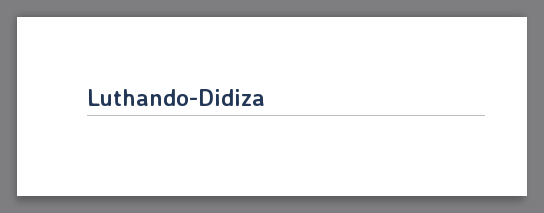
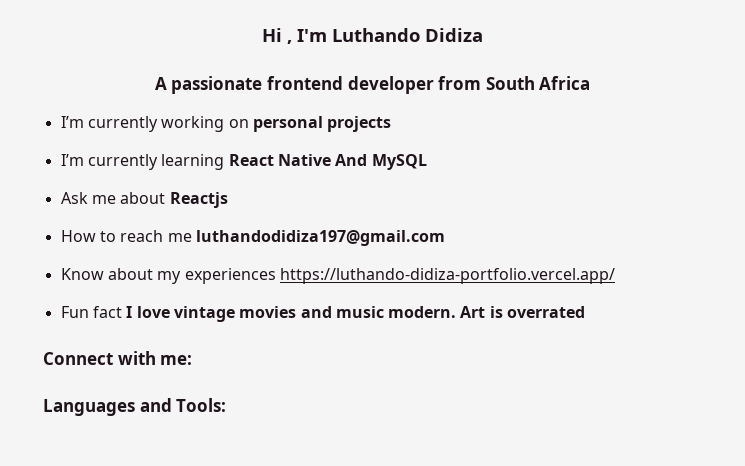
- Luthando-Didiza
+ Hi , I'm Luthando Didiza
+ A passionate frontend developer from South Africa
+ I’m currently working on personal projects
+ I’m currently learning React Native And MySQL
+ Ask me about Reactjs
+ How to reach me luthandodidiza197@gmail.com
+ Know about my experiences https://luthando-didiza-portfolio.vercel.app/
+ Fun fact I love vintage movies and music modern. Art is overrated
+ Connect with me:
+ Languages and Tools:

